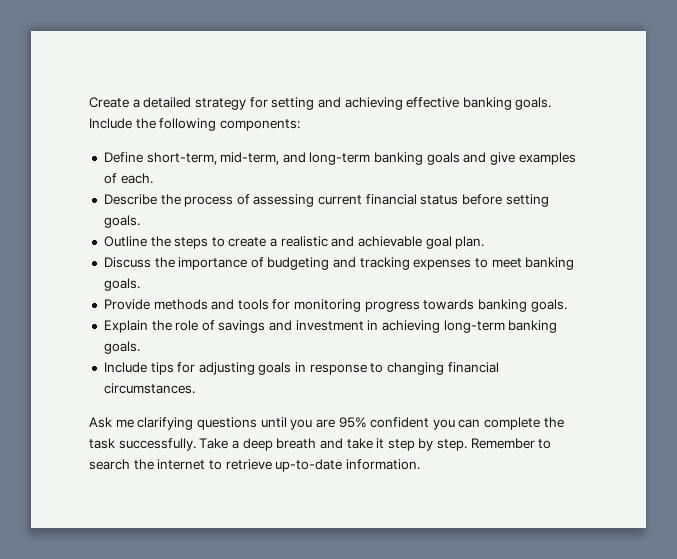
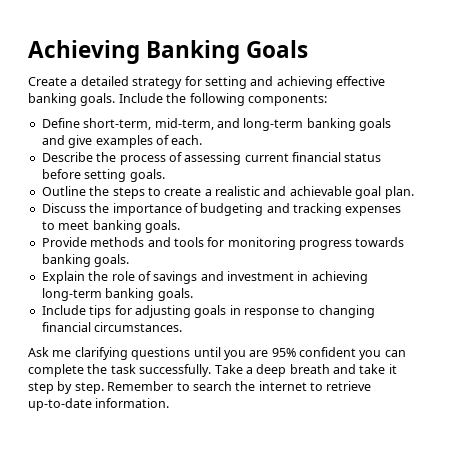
+ Achieving Banking Goals

